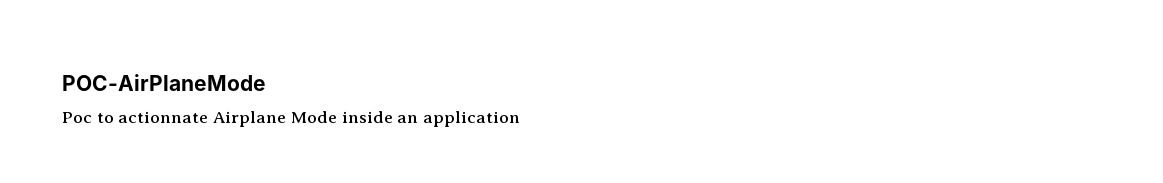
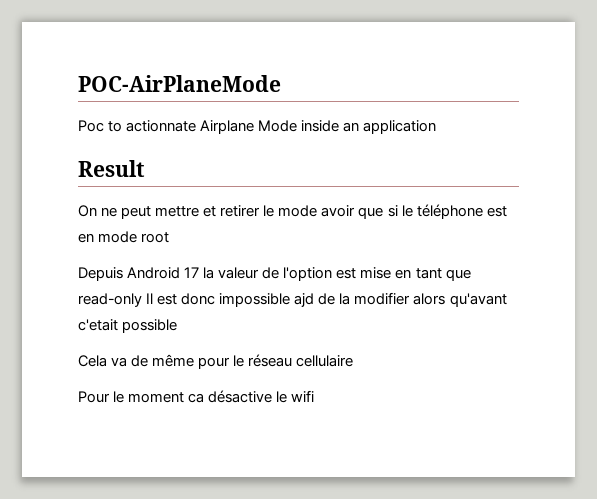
+ Result
+ On ne peut mettre et retirer le mode avoir que si le téléphone est en mode root
+ Depuis Android 17 la valeur de l'option est mise en tant que read-only Il est donc impossible ajd de la modifier alors qu'avant c'etait possible
+ Cela va de même pour le réseau cellulaire
+ Pour le moment ca désactive le wifi

